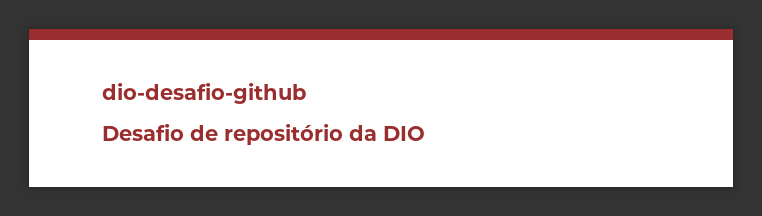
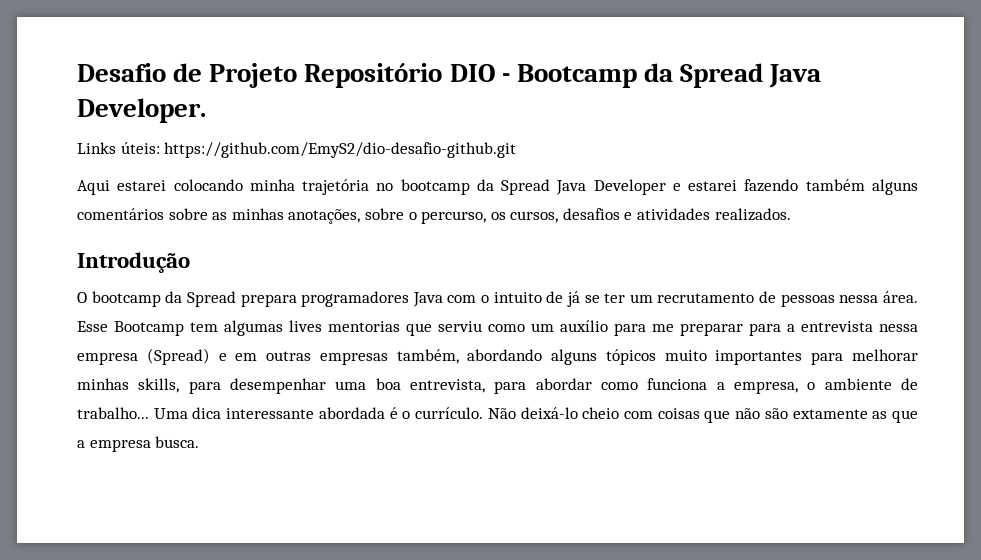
- dio-desafio-github
- Desafio de repositório da DIO
+ Desafio de Projeto Repositório DIO - Bootcamp da Spread Java Developer.
+ Links úteis: https://github.com/EmyS2/dio-desafio-github.git
+ Aqui estarei colocando minha trajetória no bootcamp da Spread Java Developer e estarei fazendo também alguns comentários sobre as minhas anotações, sobre o percurso, os cursos, desafios e atividades realizados.
+ Introdução
+ O bootcamp da Spread prepara programadores Java com o intuito de já se ter um recrutamento de pessoas nessa área. Esse Bootcamp tem algumas lives mentorias que serviu como um auxílio para me preparar para a entrevista nessa empresa (Spread) e em outras empresas também, abordando alguns tópicos muito importantes para melhorar minhas skills, para desempenhar uma boa entrevista, para abordar como funciona a empresa, o ambiente de trabalho... Uma dica interessante abordada é o currículo. Não deixá-lo cheio com coisas que não são extamente as que a empresa busca.

